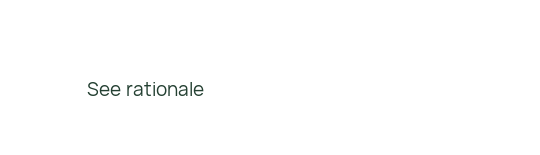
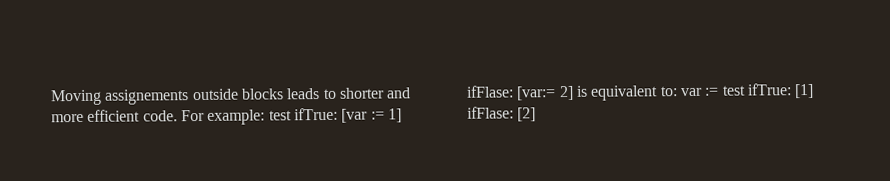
- See rationale
+ Moving assignements outside blocks leads to shorter and more efficient code. For example: test ifTrue: [var := 1] ifFlase: [var:= 2] is equivalent to: var := test ifTrue: [1] ifFlase: [2]

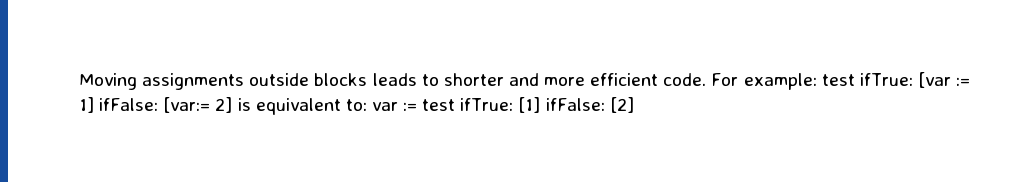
- Moving assignements outside blocks leads to shorter and more efficient code.
+ Moving assignments outside blocks leads to shorter and more efficient code.
- For example: test ifTrue: [var := 1] ifFlase: [var:= 2] is equivalent to: var := test ifTrue: [1] ifFlase: [2]
+ For example: test ifTrue: [var := 1] ifFalse: [var:= 2] is equivalent to: var := test ifTrue: [1] ifFalse: [2]

